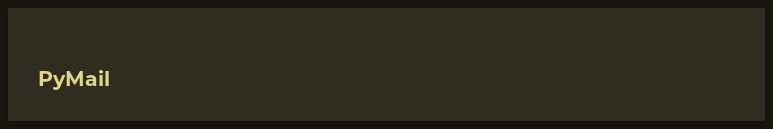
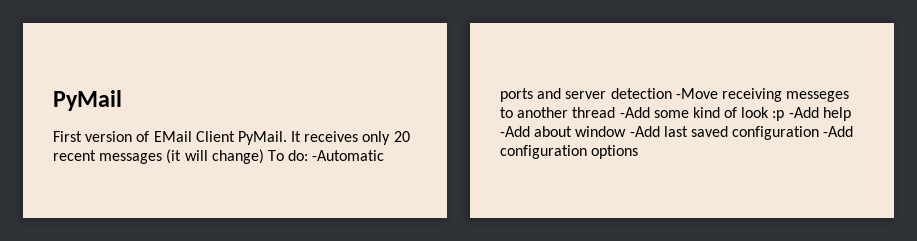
+ First version of EMail Client PyMail. It receives only 20 recent messages (it will change) To do: -Automatic ports and server detection -Move receiving messeges to another thread -Add some kind of look :p -Add help -Add about window -Add last saved configuration -Add configuration options

